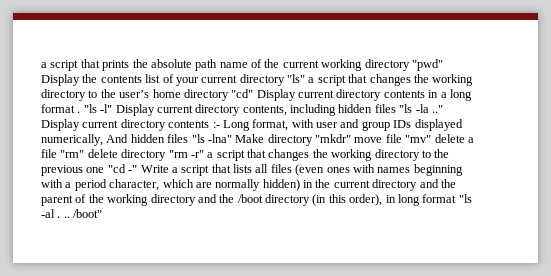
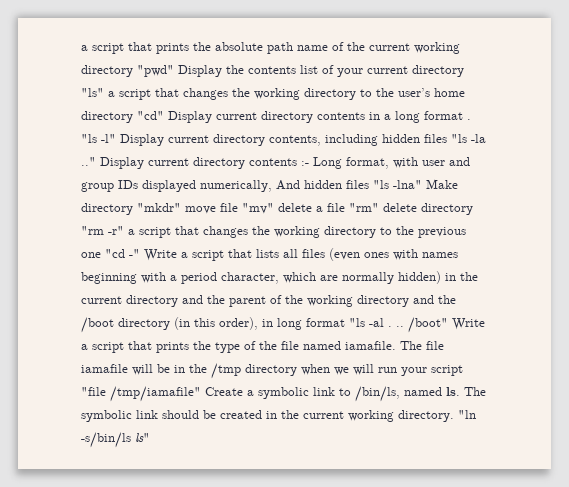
- /boot"
+ /boot" Write a script that prints the type of the file named iamafile. The file iamafile will be in the /tmp directory when we will run your script "file /tmp/iamafile" Create a symbolic link to /bin/ls, named ls. The symbolic link should be created in the current working directory. "ln -s/bin/ls ls"

